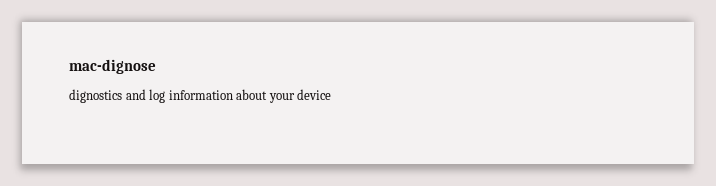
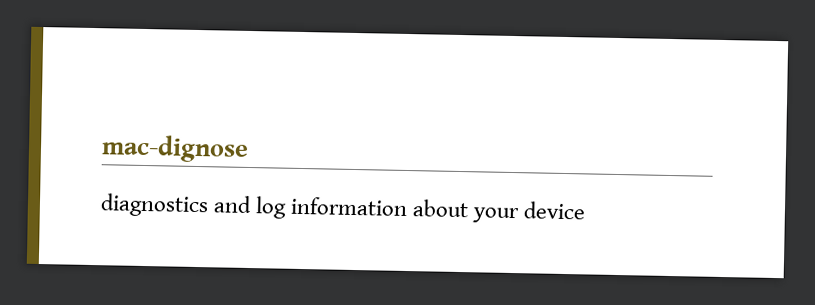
- dignostics and log information about your device
+ diagnostics and log information about your device

